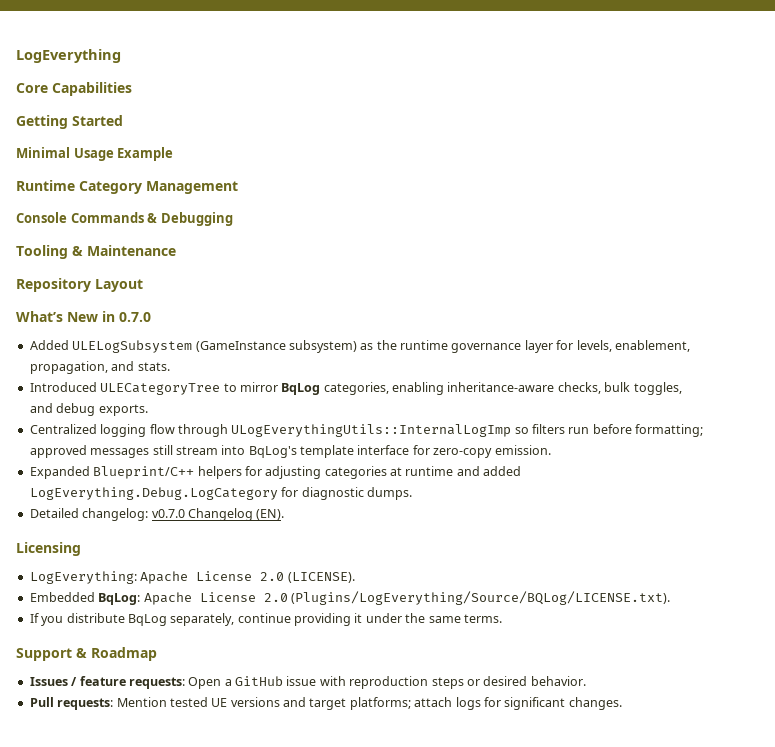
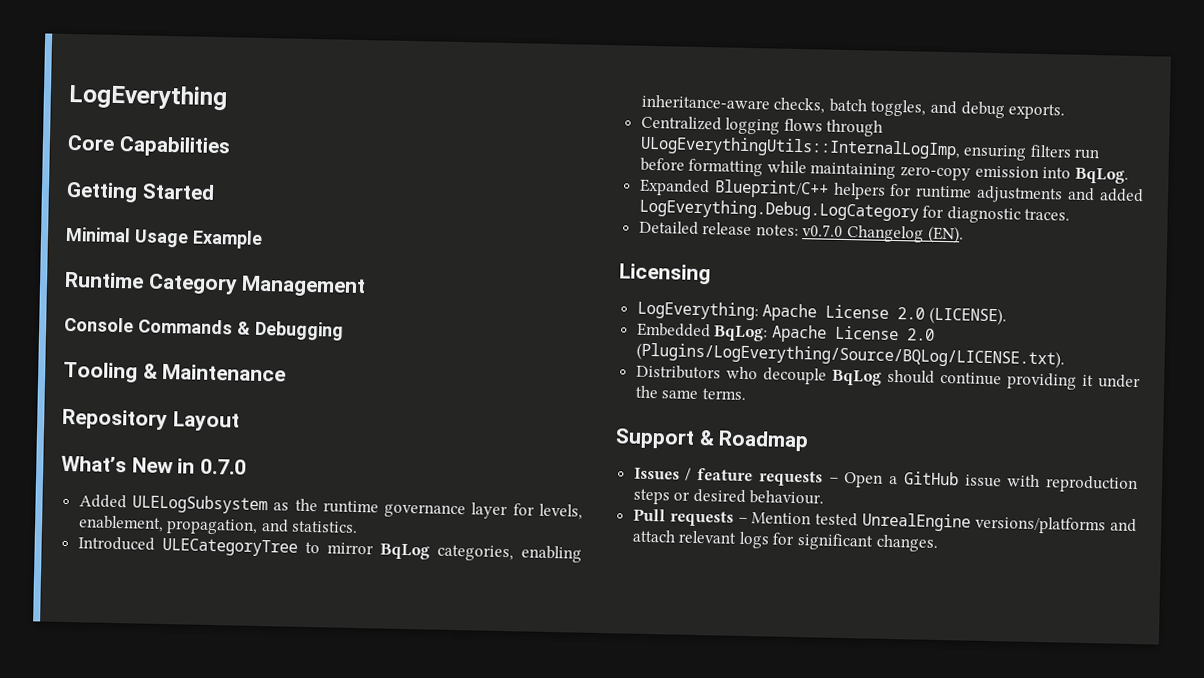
- Added ULELogSubsystem (GameInstance subsystem) as the runtime governance layer for levels, enablement, propagation, and stats.
+ Added ULELogSubsystem as the runtime governance layer for levels, enablement, propagation, and statistics.
- Introduced ULECategoryTree to mirror BqLog categories, enabling inheritance-aware checks, bulk toggles, and debug exports.
+ Introduced ULECategoryTree to mirror BqLog categories, enabling inheritance-aware checks, batch toggles, and debug exports.
- Centralized logging flow through ULogEverythingUtils::InternalLogImp so filters run before formatting; approved messages still stream into BqLog's template interface for zero-copy emission.
+ Centralized logging flows through ULogEverythingUtils::InternalLogImp, ensuring filters run before formatting while maintaining zero-copy emission into BqLog.
- Expanded Blueprint/C++ helpers for adjusting categories at runtime and added LogEverything.Debug.LogCategory for diagnostic dumps.
+ Expanded Blueprint/C++ helpers for runtime adjustments and added LogEverything.Debug.LogCategory for diagnostic traces.
- Detailed changelog: v0.7.0 Changelog (EN).
+ Detailed release notes: v0.7.0 Changelog (EN).
- If you distribute BqLog separately, continue providing it under the same terms.
+ Distributors who decouple BqLog should continue providing it under the same terms.
- Issues / feature requests: Open a GitHub issue with reproduction steps or desired behavior.
+ Issues / feature requests – Open a GitHub issue with reproduction steps or desired behaviour.
- Pull requests: Mention tested UE versions and target platforms; attach logs for significant changes.
+ Pull requests – Mention tested UnrealEngine versions/platforms and attach relevant logs for significant changes.

